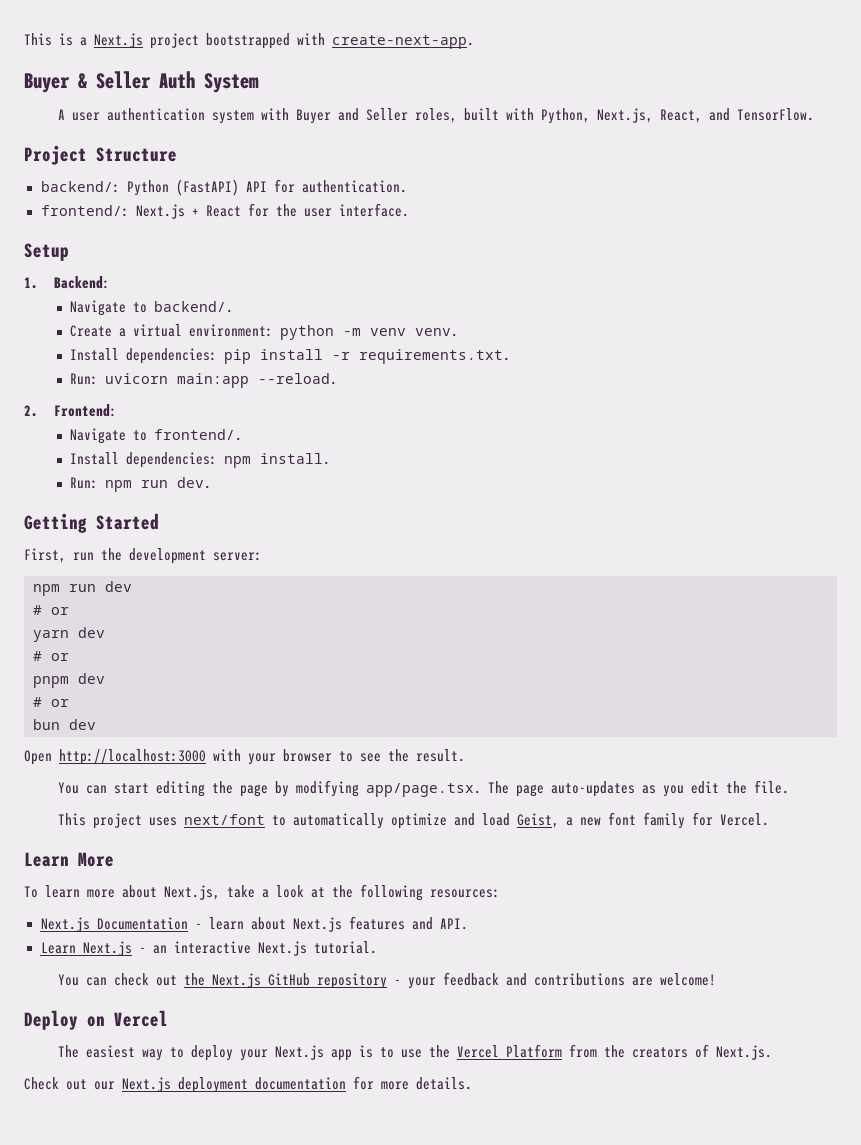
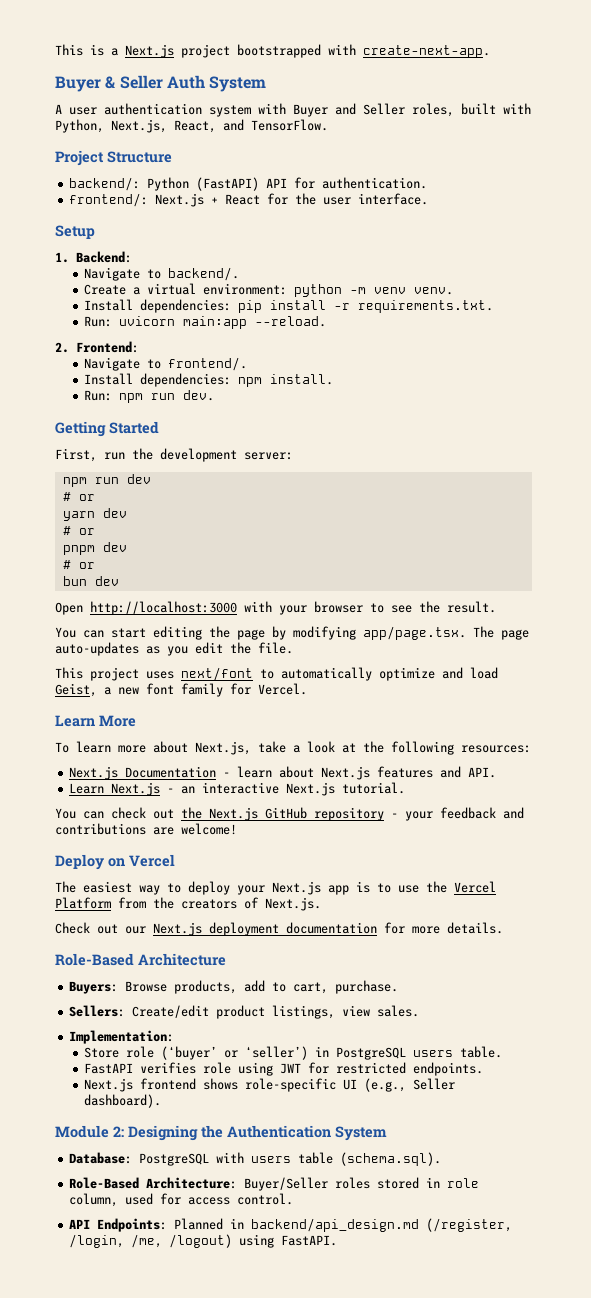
+ Role-Based Architecture
+ Buyers: Browse products, add to cart, purchase.
+ Sellers: Create/edit product listings, view sales.
+ Implementation:
+ Store role (‘buyer’ or ‘seller’) in PostgreSQL users table.
+ FastAPI verifies role using JWT for restricted endpoints.
+ Next.js frontend shows role-specific UI (e.g., Seller dashboard).
+ Module 2: Designing the Authentication System
+ Database: PostgreSQL with users table (schema.sql).
+ Role-Based Architecture: Buyer/Seller roles stored in role column, used for access control.
+ API Endpoints: Planned in backend/api_design.md (/register, /login, /me, /logout) using FastAPI.

